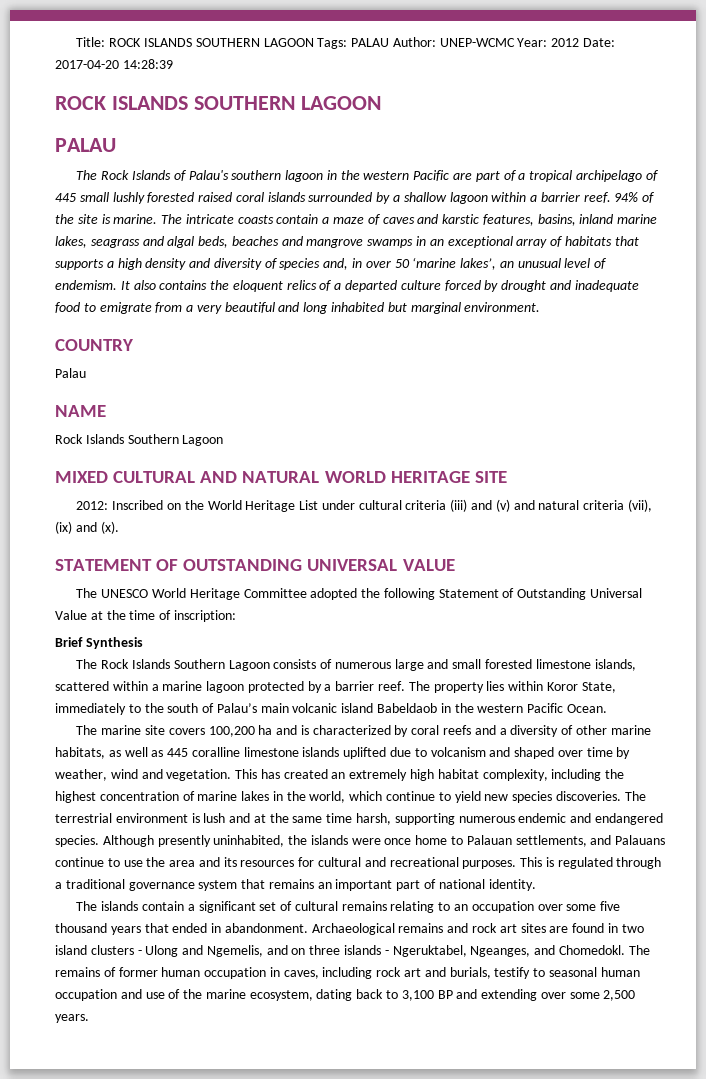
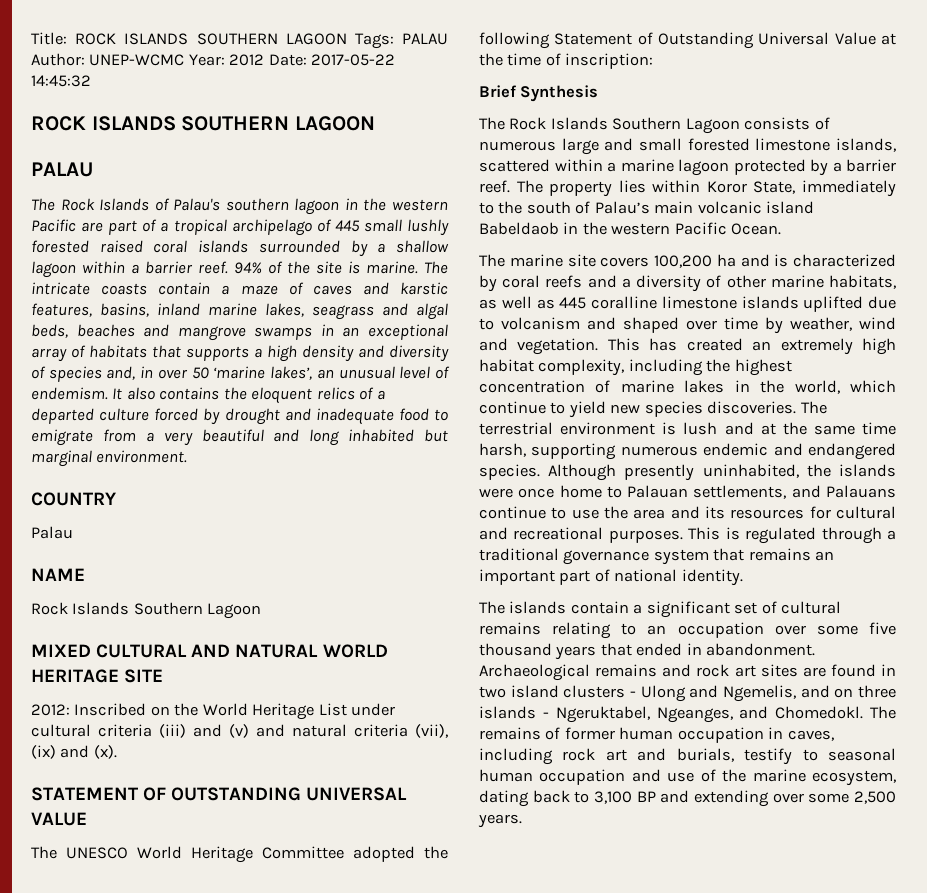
- Title: ROCK ISLANDS SOUTHERN LAGOON Tags: PALAU Author: UNEP-WCMC Year: 2012 Date: 2017-04-20 14:28:39
+ Title: ROCK ISLANDS SOUTHERN LAGOON Tags: PALAU Author: UNEP-WCMC Year: 2012 Date: 2017-05-22 14:45:32

